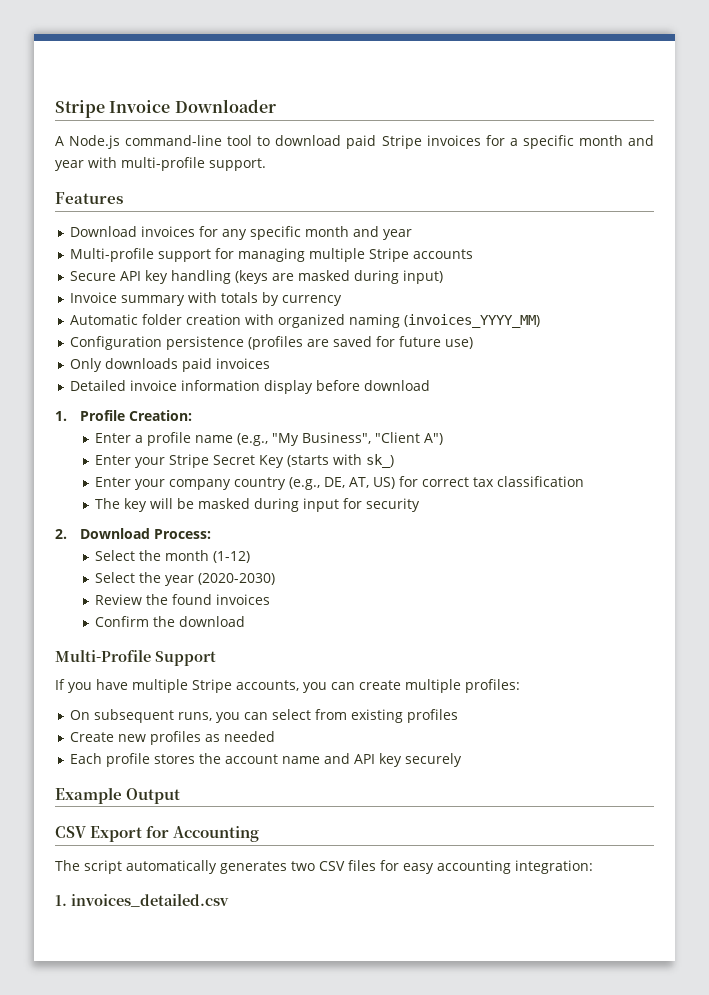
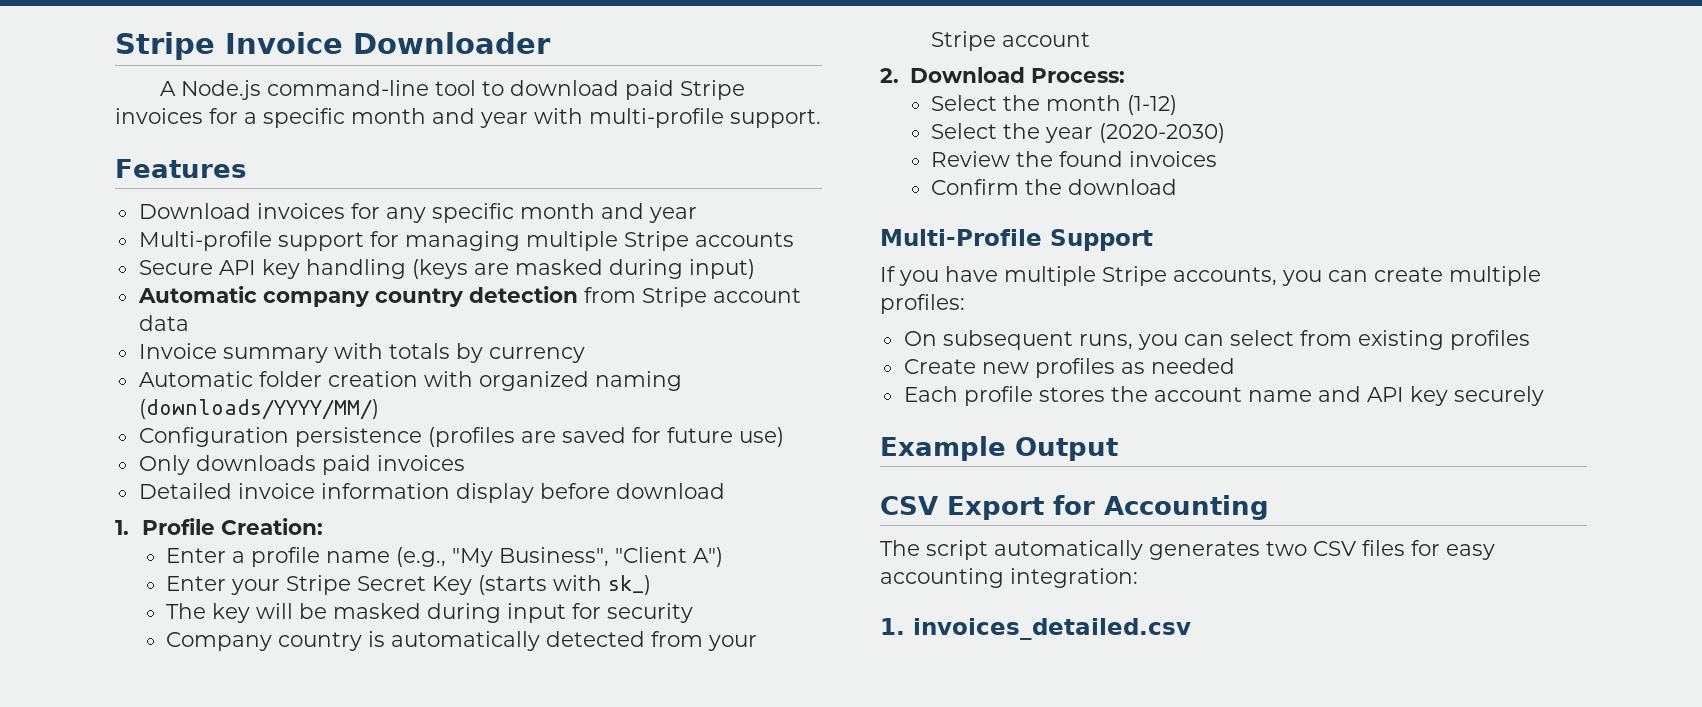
+ Automatic company country detection from Stripe account data
- Automatic folder creation with organized naming (invoices_YYYY_MM)
+ Automatic folder creation with organized naming (downloads/YYYY/MM/)
- Enter your company country (e.g., DE, AT, US) for correct tax classification
+ Company country is automatically detected from your Stripe account

